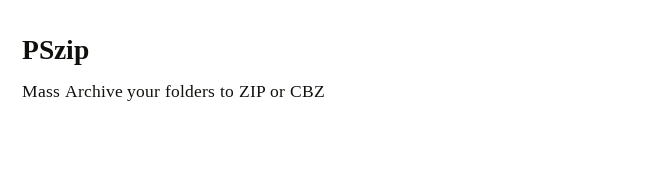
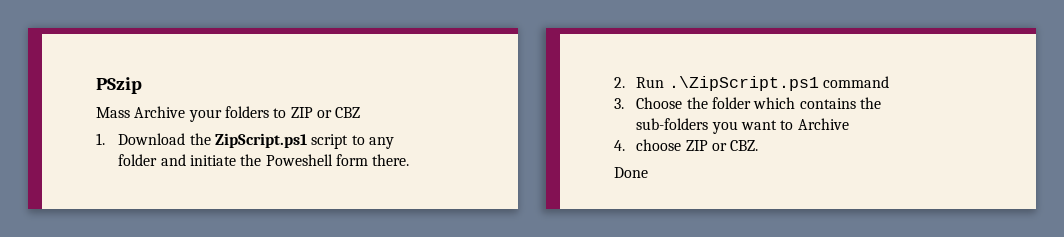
+ 1. Download the ZipScript.ps1 script to any folder and initiate the Poweshell form there.
+ 2. Run .\ZipScript.ps1 command
+ 3. Choose the folder which contains the sub-folders you want to Archive
+ 4. choose ZIP or CBZ.
+ Done

